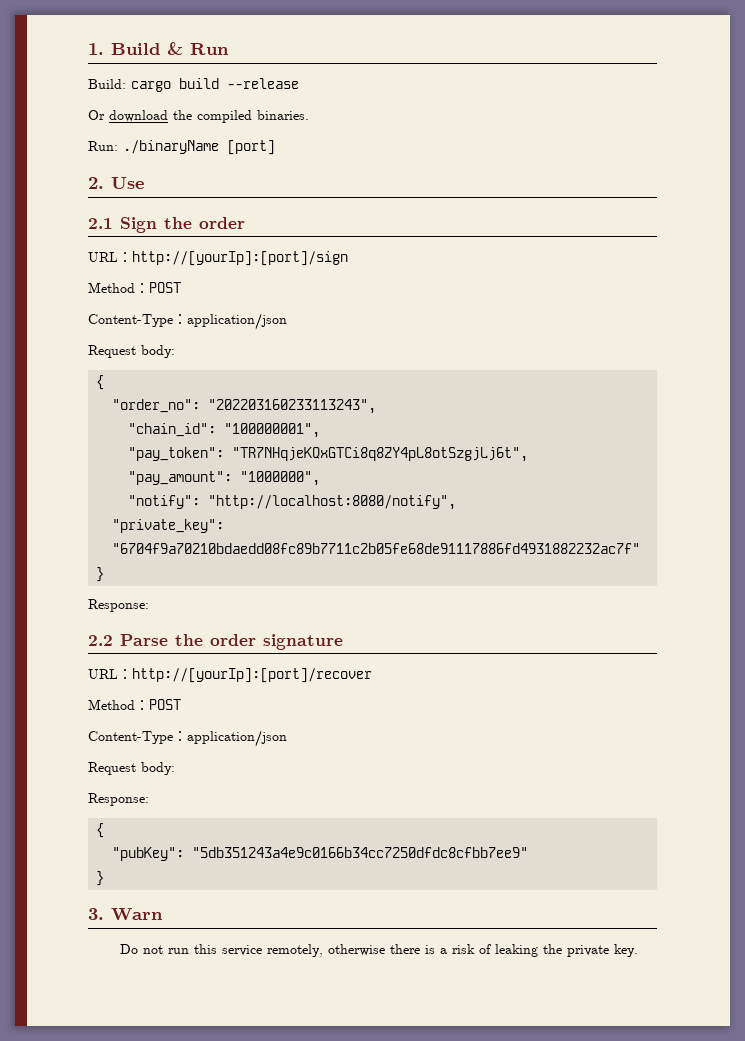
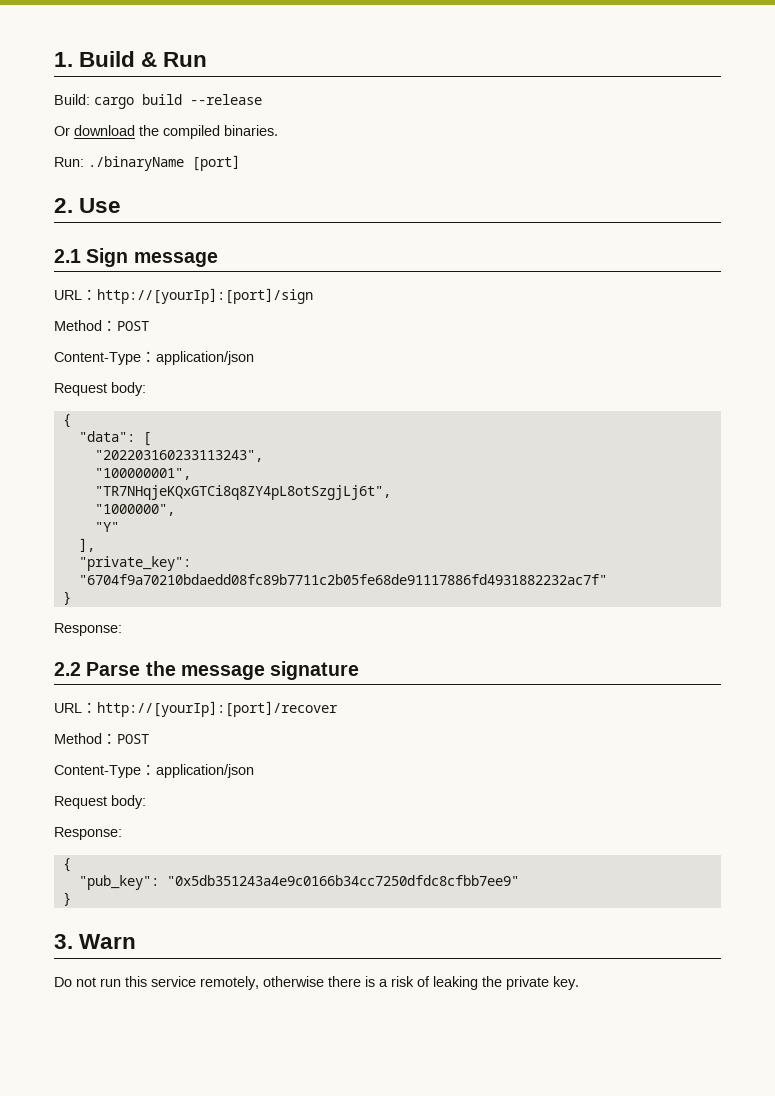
- 2.1 Sign the order
+ 2.1 Sign message
- "order_no": "202203160233113243",
+ "data": [
+ "202203160233113243",
- "chain_id": "100000001",
+ "100000001",
- "pay_token": "TR7NHqjeKQxGTCi8q8ZY4pL8otSzgjLj6t",
+ "TR7NHqjeKQxGTCi8q8ZY4pL8otSzgjLj6t",
- "pay_amount": "1000000",
+ "1000000",
- "notify": "http://localhost:8080/notify",
+ "Y"
+ ],
- 2.2 Parse the order signature
+ 2.2 Parse the message signature
- "pubKey": "5db351243a4e9c0166b34cc7250dfdc8cfbb7ee9"
+ "pub_key": "0x5db351243a4e9c0166b34cc7250dfdc8cfbb7ee9"

